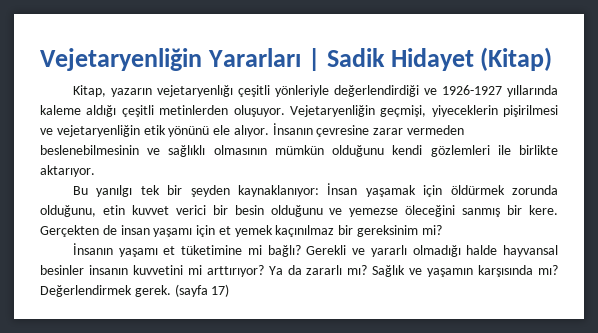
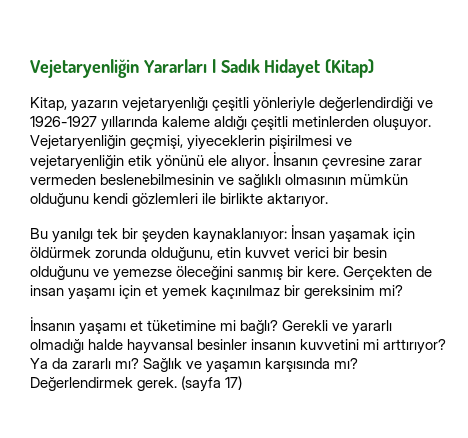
- Vejetaryenliğin Yararları | Sadik Hidayet (Kitap)
+ Vejetaryenliğin Yararları | Sadık Hidayet (Kitap)

